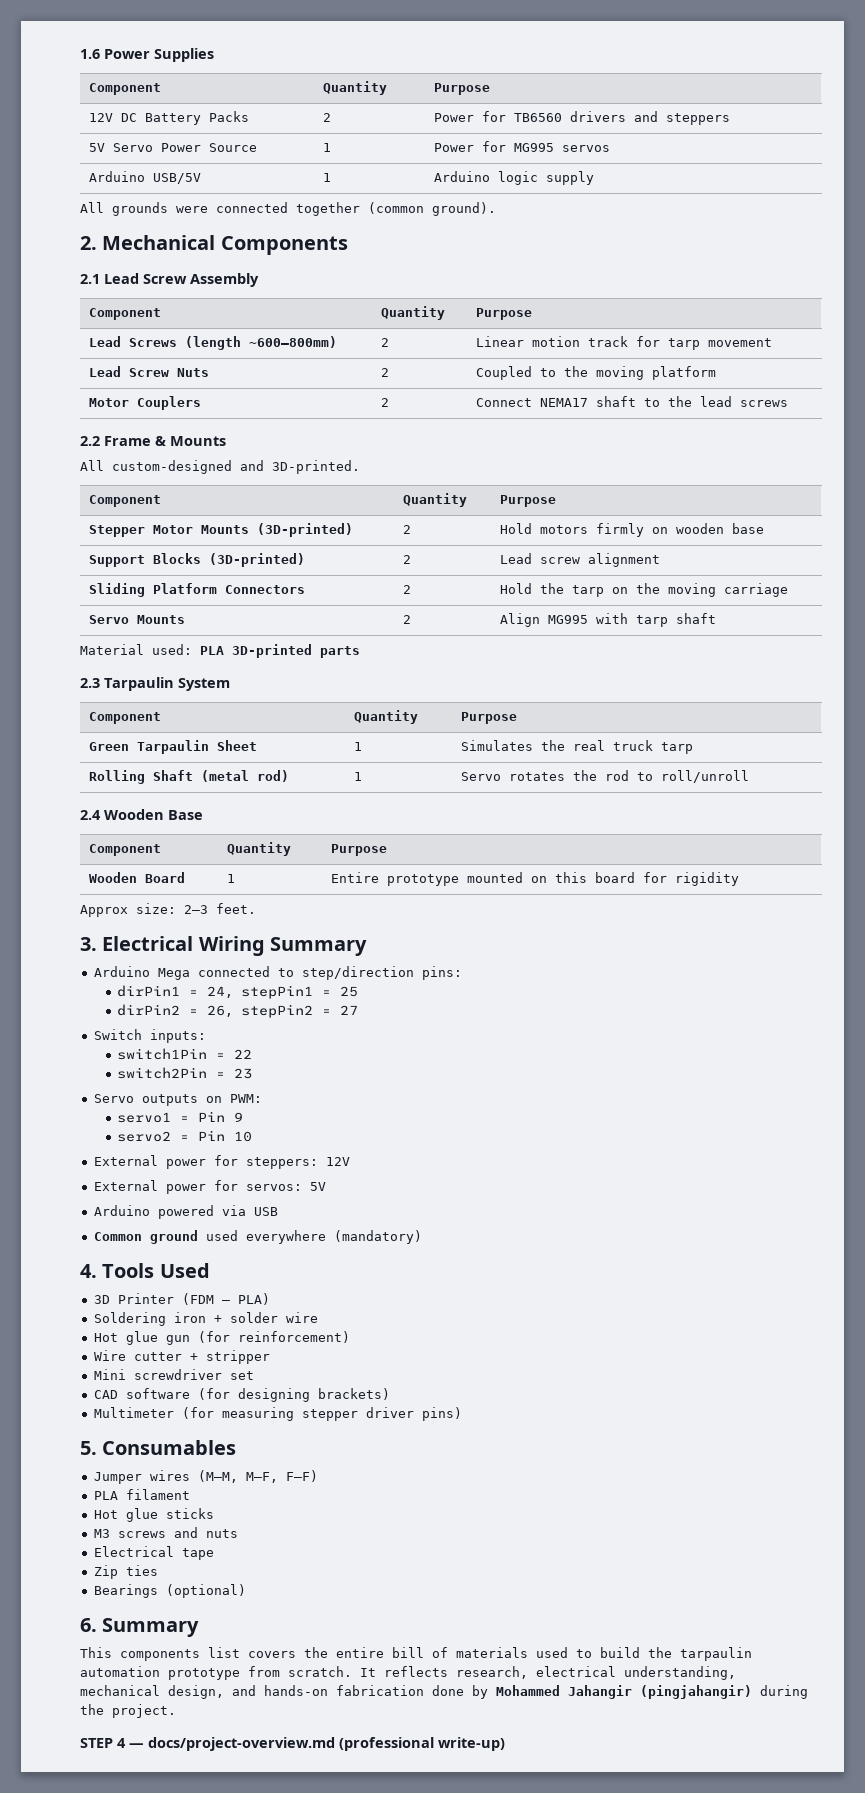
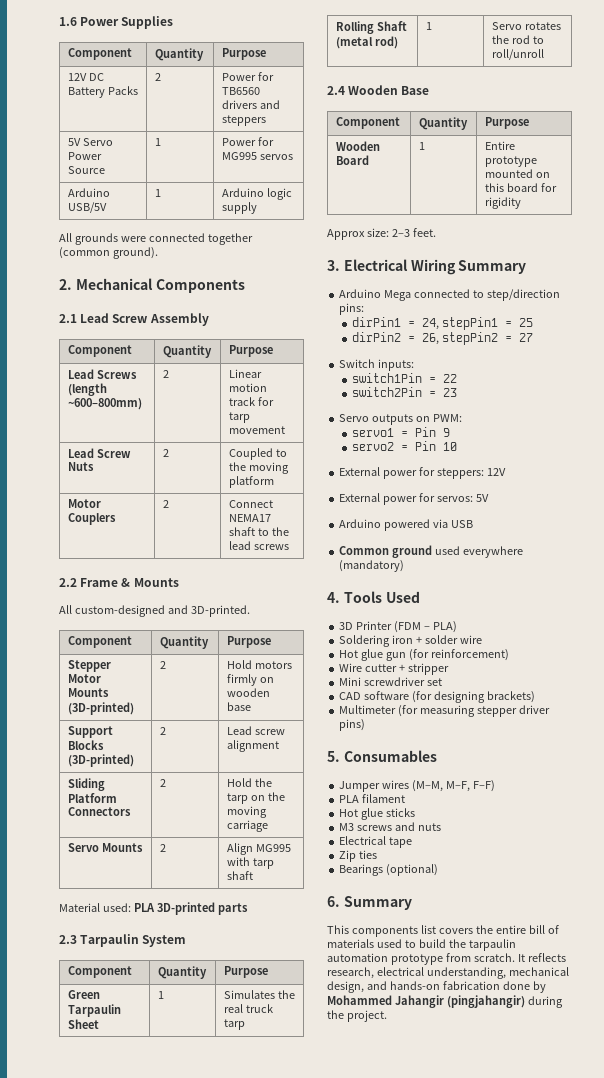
- STEP 4 — docs/project-overview.md (professional write-up)

